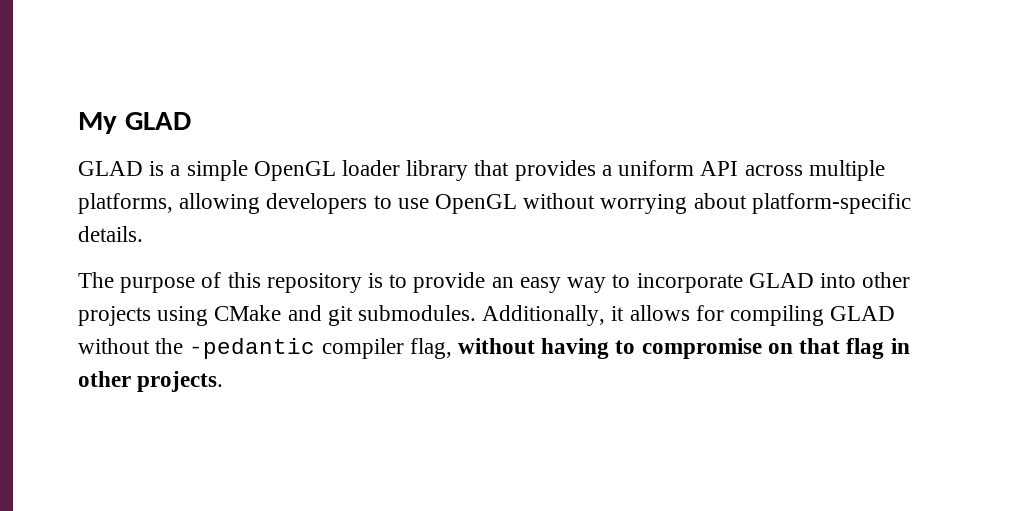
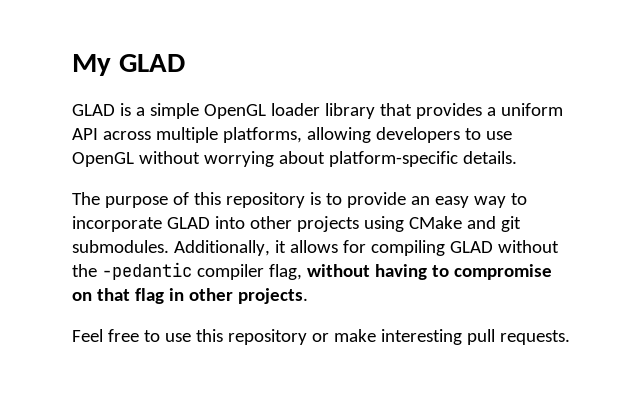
+ Feel free to use this repository or make interesting pull requests.

